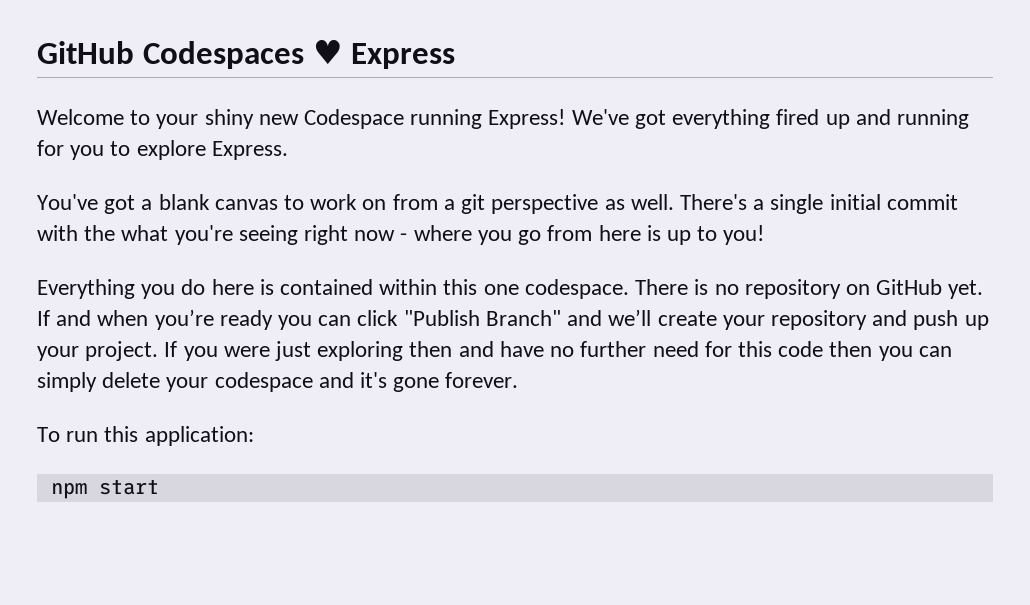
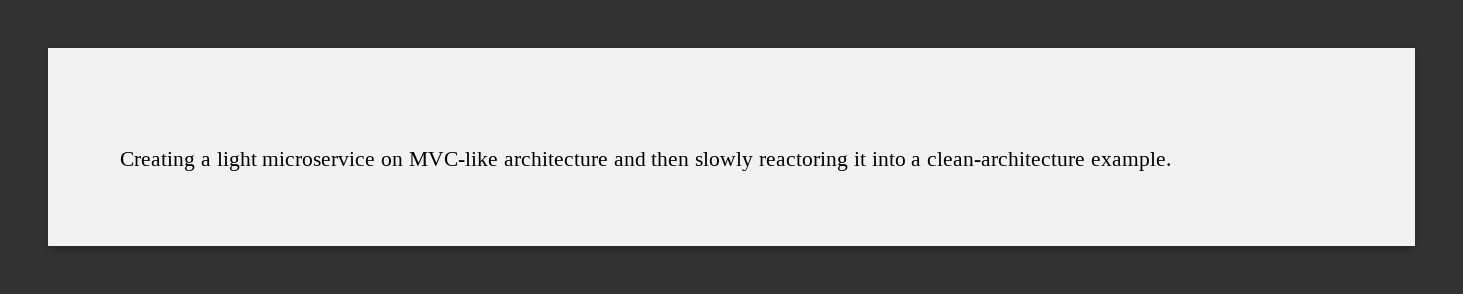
- GitHub Codespaces ♥ Express
- Welcome to your shiny new Codespace running Express! We've got everything fired up and running for you to explore Express.
- You've got a blank canvas to work on from a git perspective as well. There's a single initial commit with the what you're seeing right now - where you go from here is up to you!
- Everything you do here is contained within this one codespace. There is no repository on GitHub yet. If and when you’re ready you can click "Publish Branch" and we’ll create your repository and push up your project. If you were just exploring then and have no further need for this code then you can simply delete your codespace and it's gone forever.
- To run this application:
- npm start
+ Creating a light microservice on MVC-like architecture and then slowly reactoring it into a clean-architecture example.

